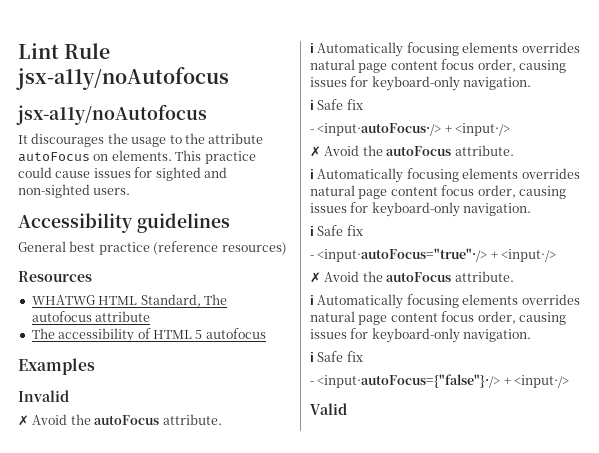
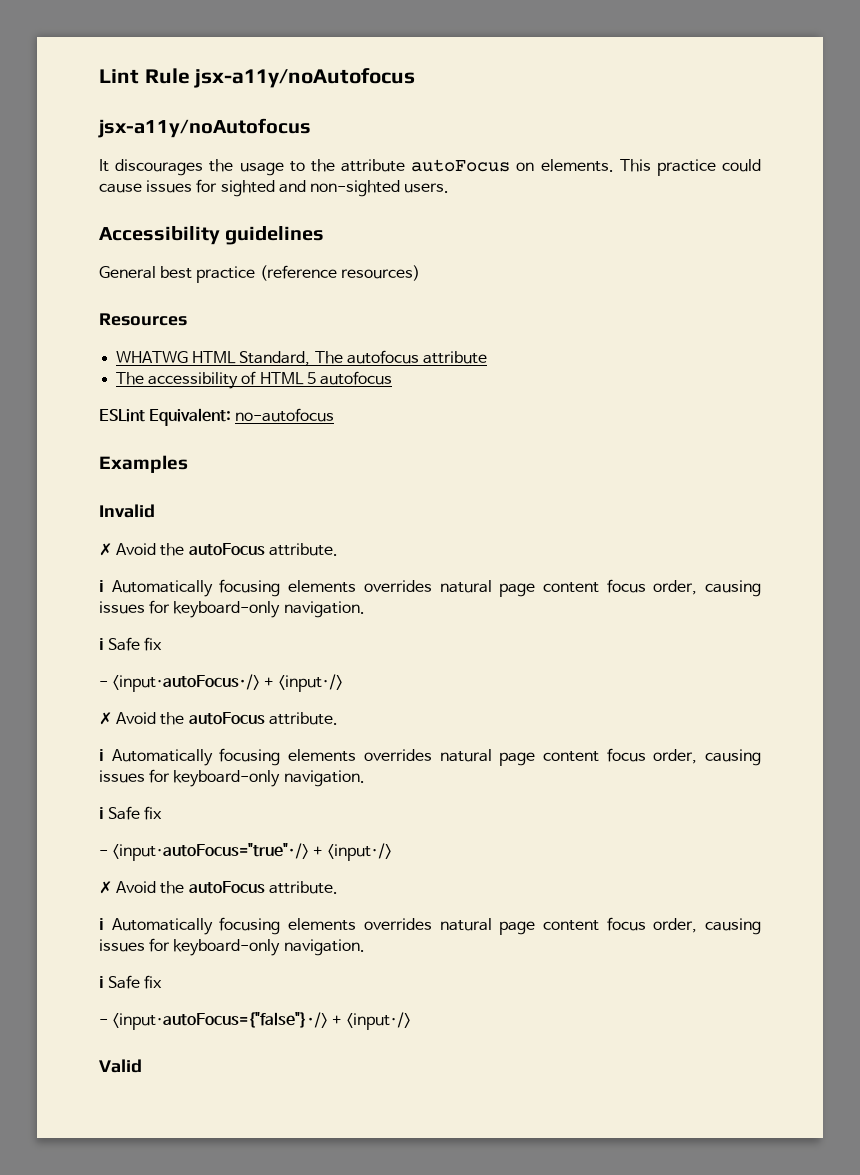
+ ESLint Equivalent: no-autofocus

